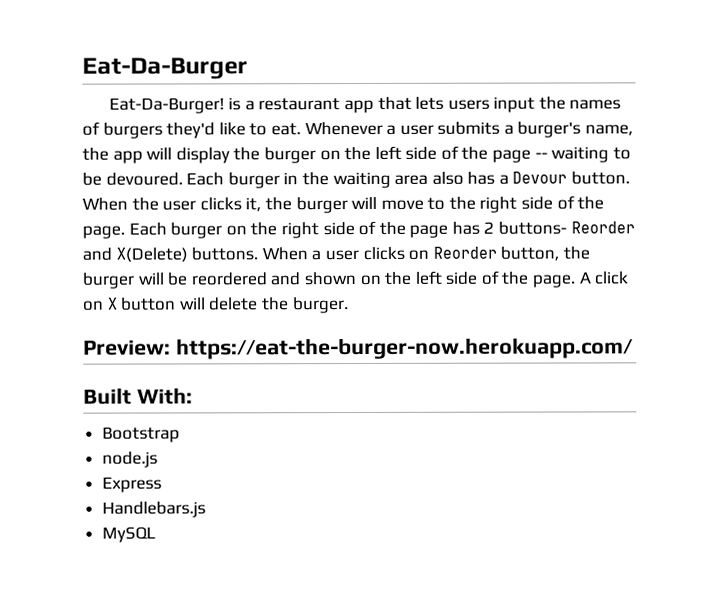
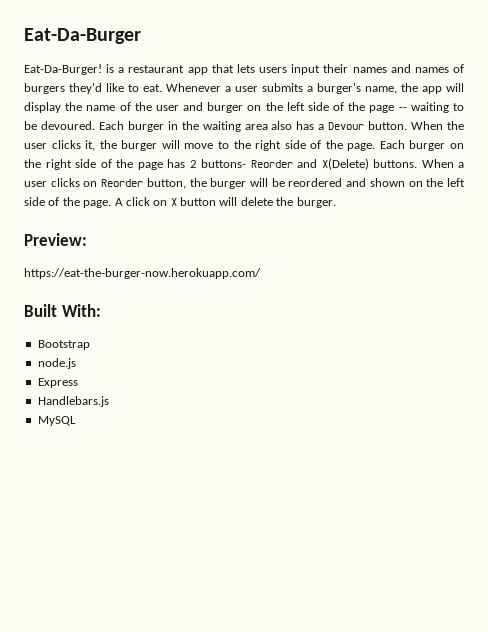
- Eat-Da-Burger! is a restaurant app that lets users input the names of burgers they'd like to eat.
+ Eat-Da-Burger! is a restaurant app that lets users input their names and names of burgers they'd like to eat.
- Whenever a user submits a burger's name, the app will display the burger on the left side of the page -- waiting to be devoured.
+ Whenever a user submits a burger's name, the app will display the name of the user and burger on the left side of the page -- waiting to be devoured.
- Preview: https://eat-the-burger-now.herokuapp.com/
+ Preview:
+ https://eat-the-burger-now.herokuapp.com/

